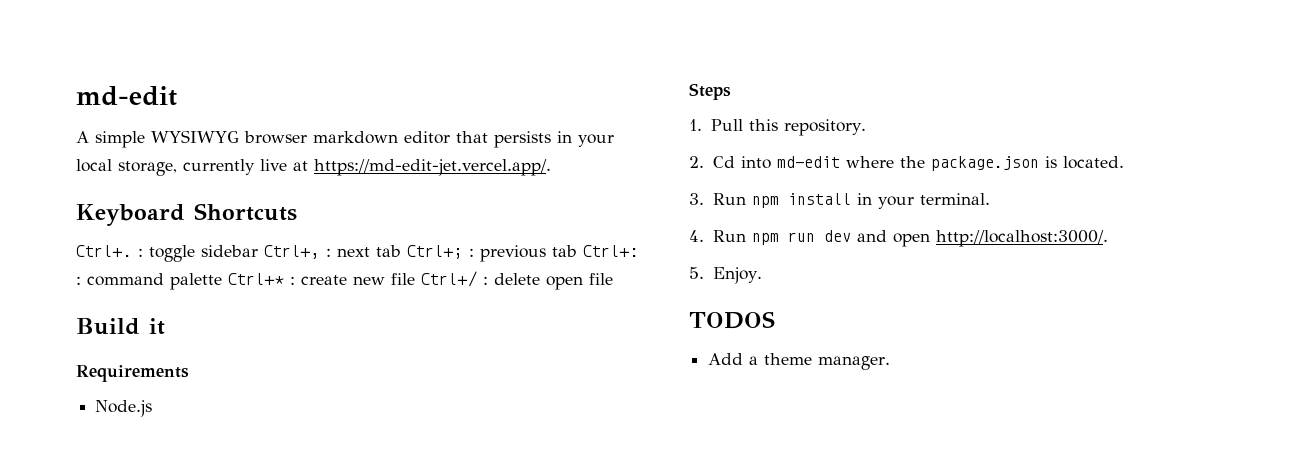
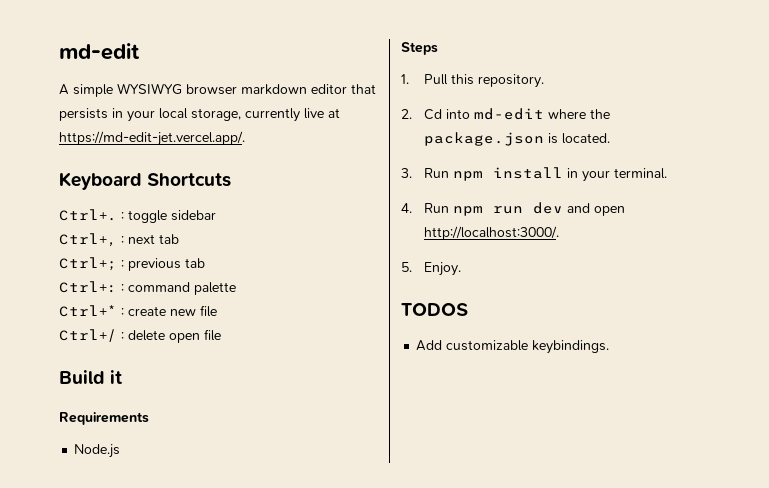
- Ctrl+. : toggle sidebar Ctrl+, : next tab Ctrl+; : previous tab Ctrl+: : command palette Ctrl+* : create new file Ctrl+/ : delete open file
+ Ctrl+. : toggle sidebar
+ Ctrl+, : next tab
+ Ctrl+; : previous tab
+ Ctrl+: : command palette
+ Ctrl+* : create new file
+ Ctrl+/ : delete open file
- Add a theme manager.
+ Add customizable keybindings.

